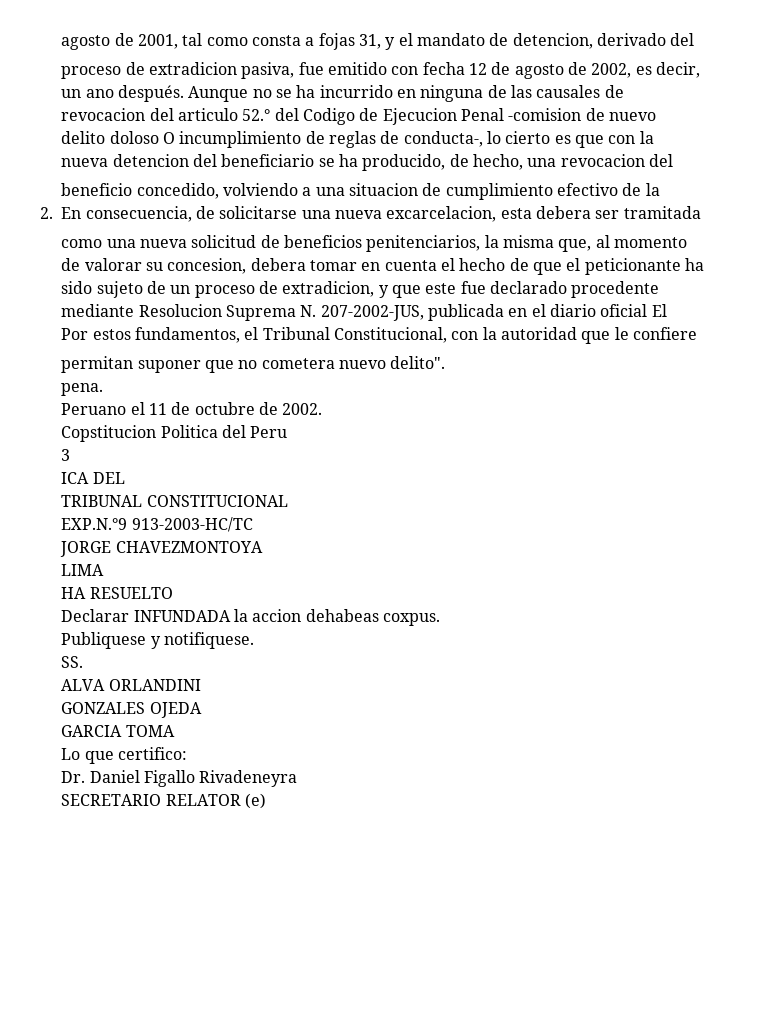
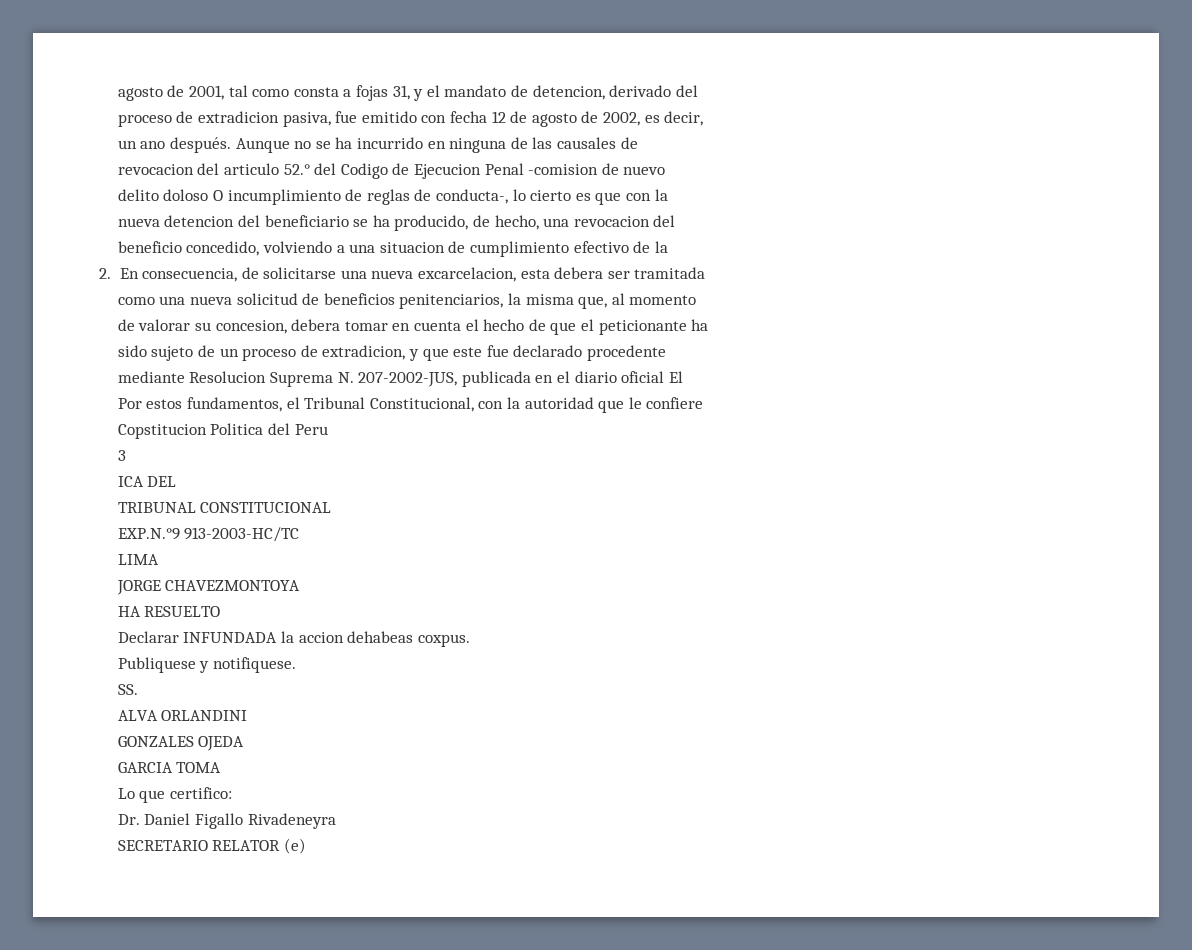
- permitan suponer que no cometera nuevo delito".
- pena.
- Peruano el 11 de octubre de 2002.
+ LIMA
- LIMA

